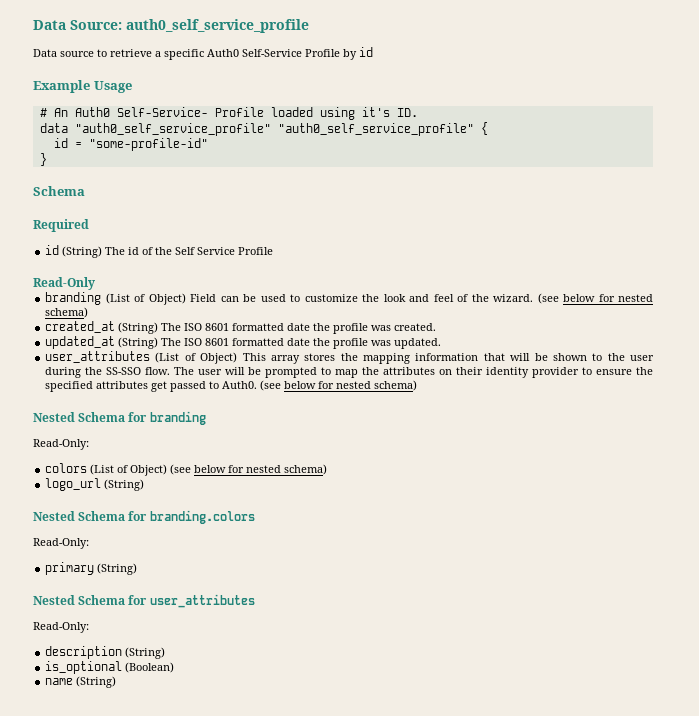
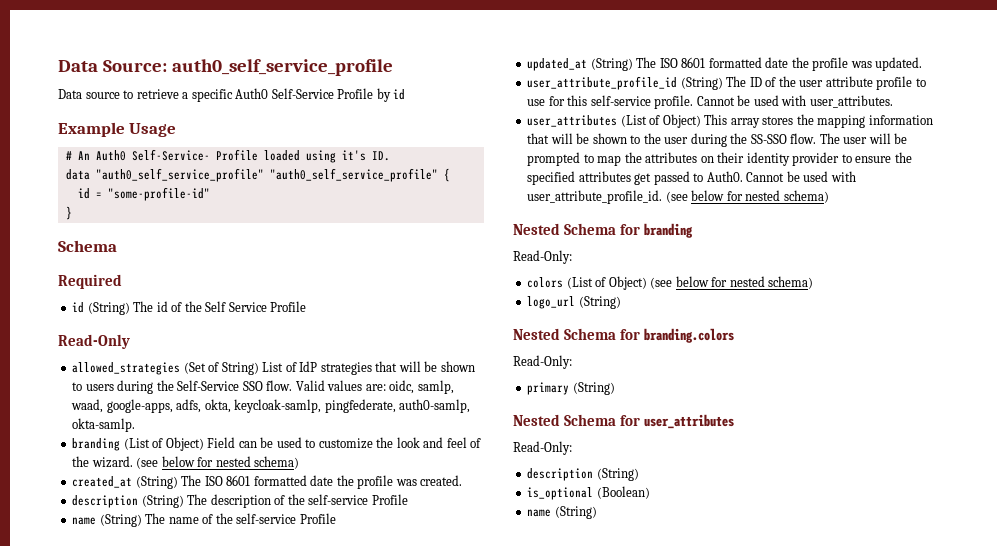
+ allowed_strategies (Set of String) List of IdP strategies that will be shown to users during the Self-Service SSO flow. Valid values are: oidc, samlp, waad, google-apps, adfs, okta, keycloak-samlp, pingfederate, auth0-samlp, okta-samlp.
+ description (String) The description of the self-service Profile
+ name (String) The name of the self-service Profile
+ user_attribute_profile_id (String) The ID of the user attribute profile to use for this self-service profile. Cannot be used with user_attributes.
+ Cannot be used with user_attribute_profile_id.

